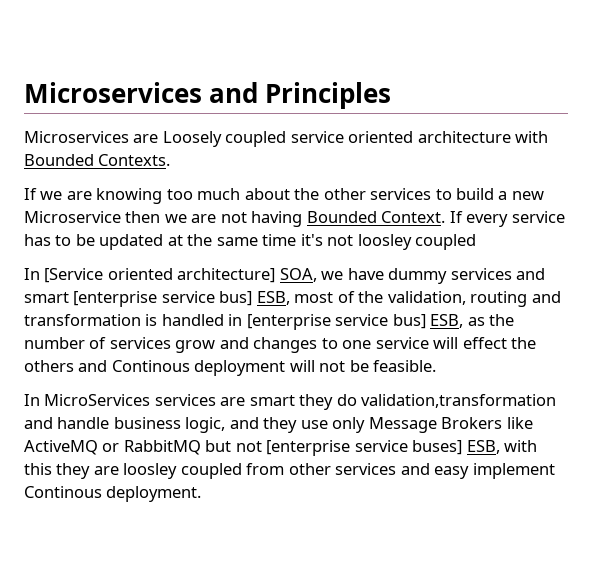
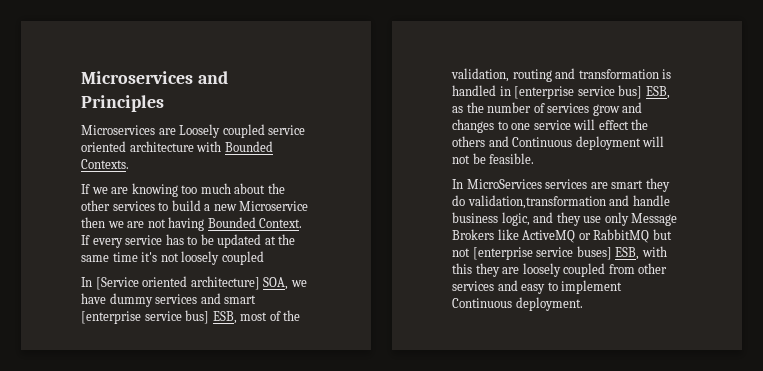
- If every service has to be updated at the same time it's not loosley coupled
+ If every service has to be updated at the same time it's not loosely coupled
- In [Service oriented architecture] SOA, we have dummy services and smart [enterprise service bus] ESB, most of the validation, routing and transformation is handled in [enterprise service bus] ESB, as the number of services grow and changes to one service will effect the others and Continous deployment will not be feasible.
+ In [Service oriented architecture] SOA, we have dummy services and smart [enterprise service bus] ESB, most of the validation, routing and transformation is handled in [enterprise service bus] ESB, as the number of services grow and changes to one service will effect the others and Continuous deployment will not be feasible.
- In MicroServices services are smart they do validation,transformation and handle business logic, and they use only Message Brokers like ActiveMQ or RabbitMQ but not [enterprise service buses] ESB, with this they are loosley coupled from other services and easy implement Continous deployment.
+ In MicroServices services are smart they do validation,transformation and handle business logic, and they use only Message Brokers like ActiveMQ or RabbitMQ but not [enterprise service buses] ESB, with this they are loosely coupled from other services and easy to implement Continuous deployment.

